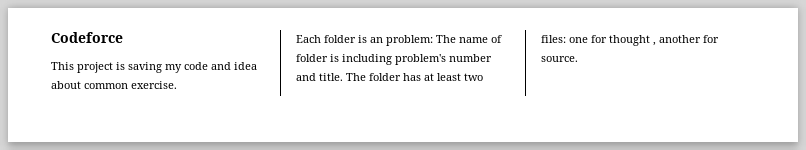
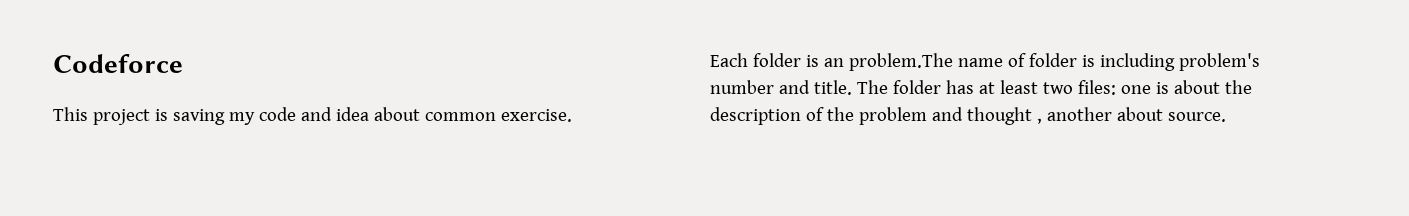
- Each folder is an problem: The name of folder is including problem's number and title.
+ Each folder is an problem.The name of folder is including problem's number and title.
- The folder has at least two files: one for thought , another for source.
+ The folder has at least two files: one is about the description of the problem and thought , another about source.

